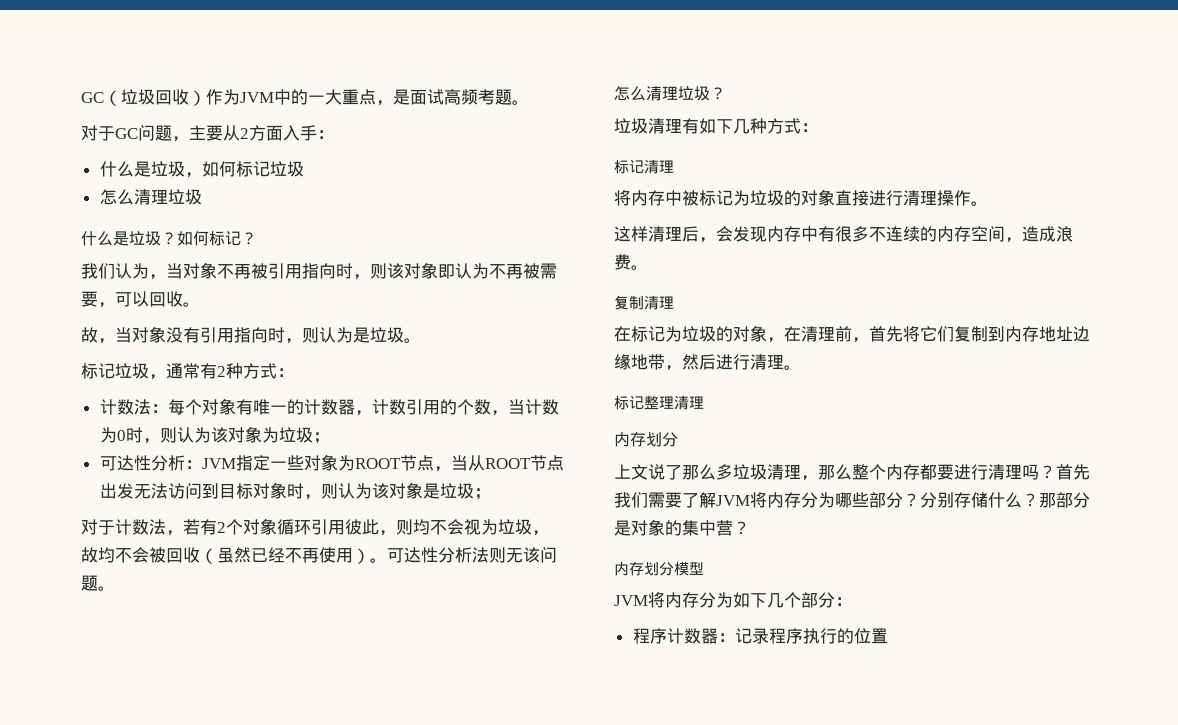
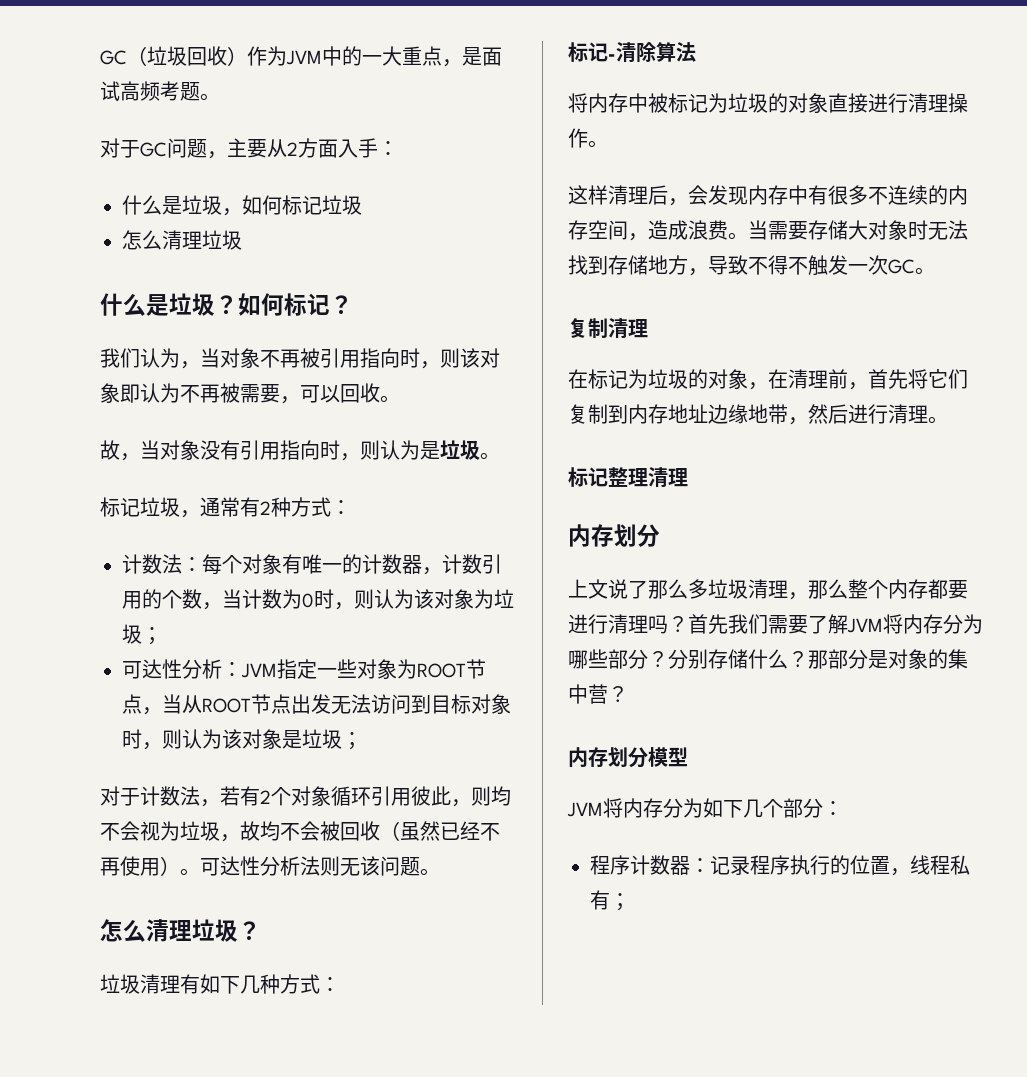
- 标记清理
+ 标记-清除算法
+ 当需要存储大对象时无法找到存储地方，导致不得不触发一次GC。
- 程序计数器：记录程序执行的位置
+ 程序计数器：记录程序执行的位置，线程私有；

